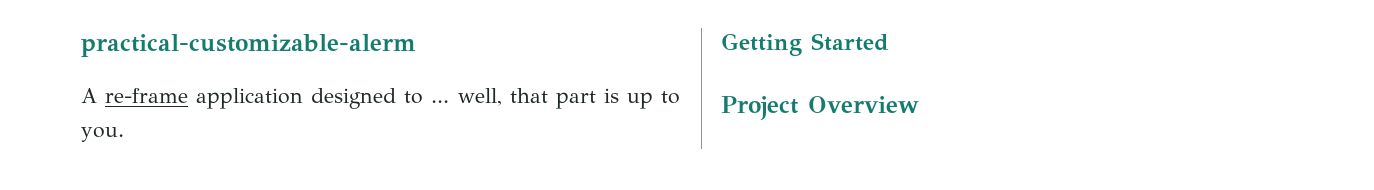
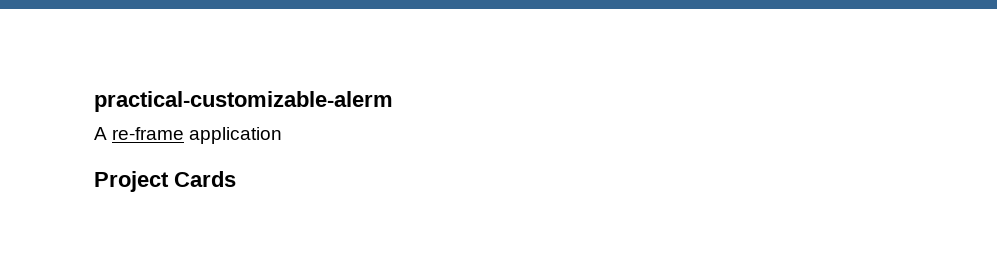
- A re-frame application designed to ... well, that part is up to you.
- Getting Started
+ A re-frame application
- Project Overview
+ Project Cards

